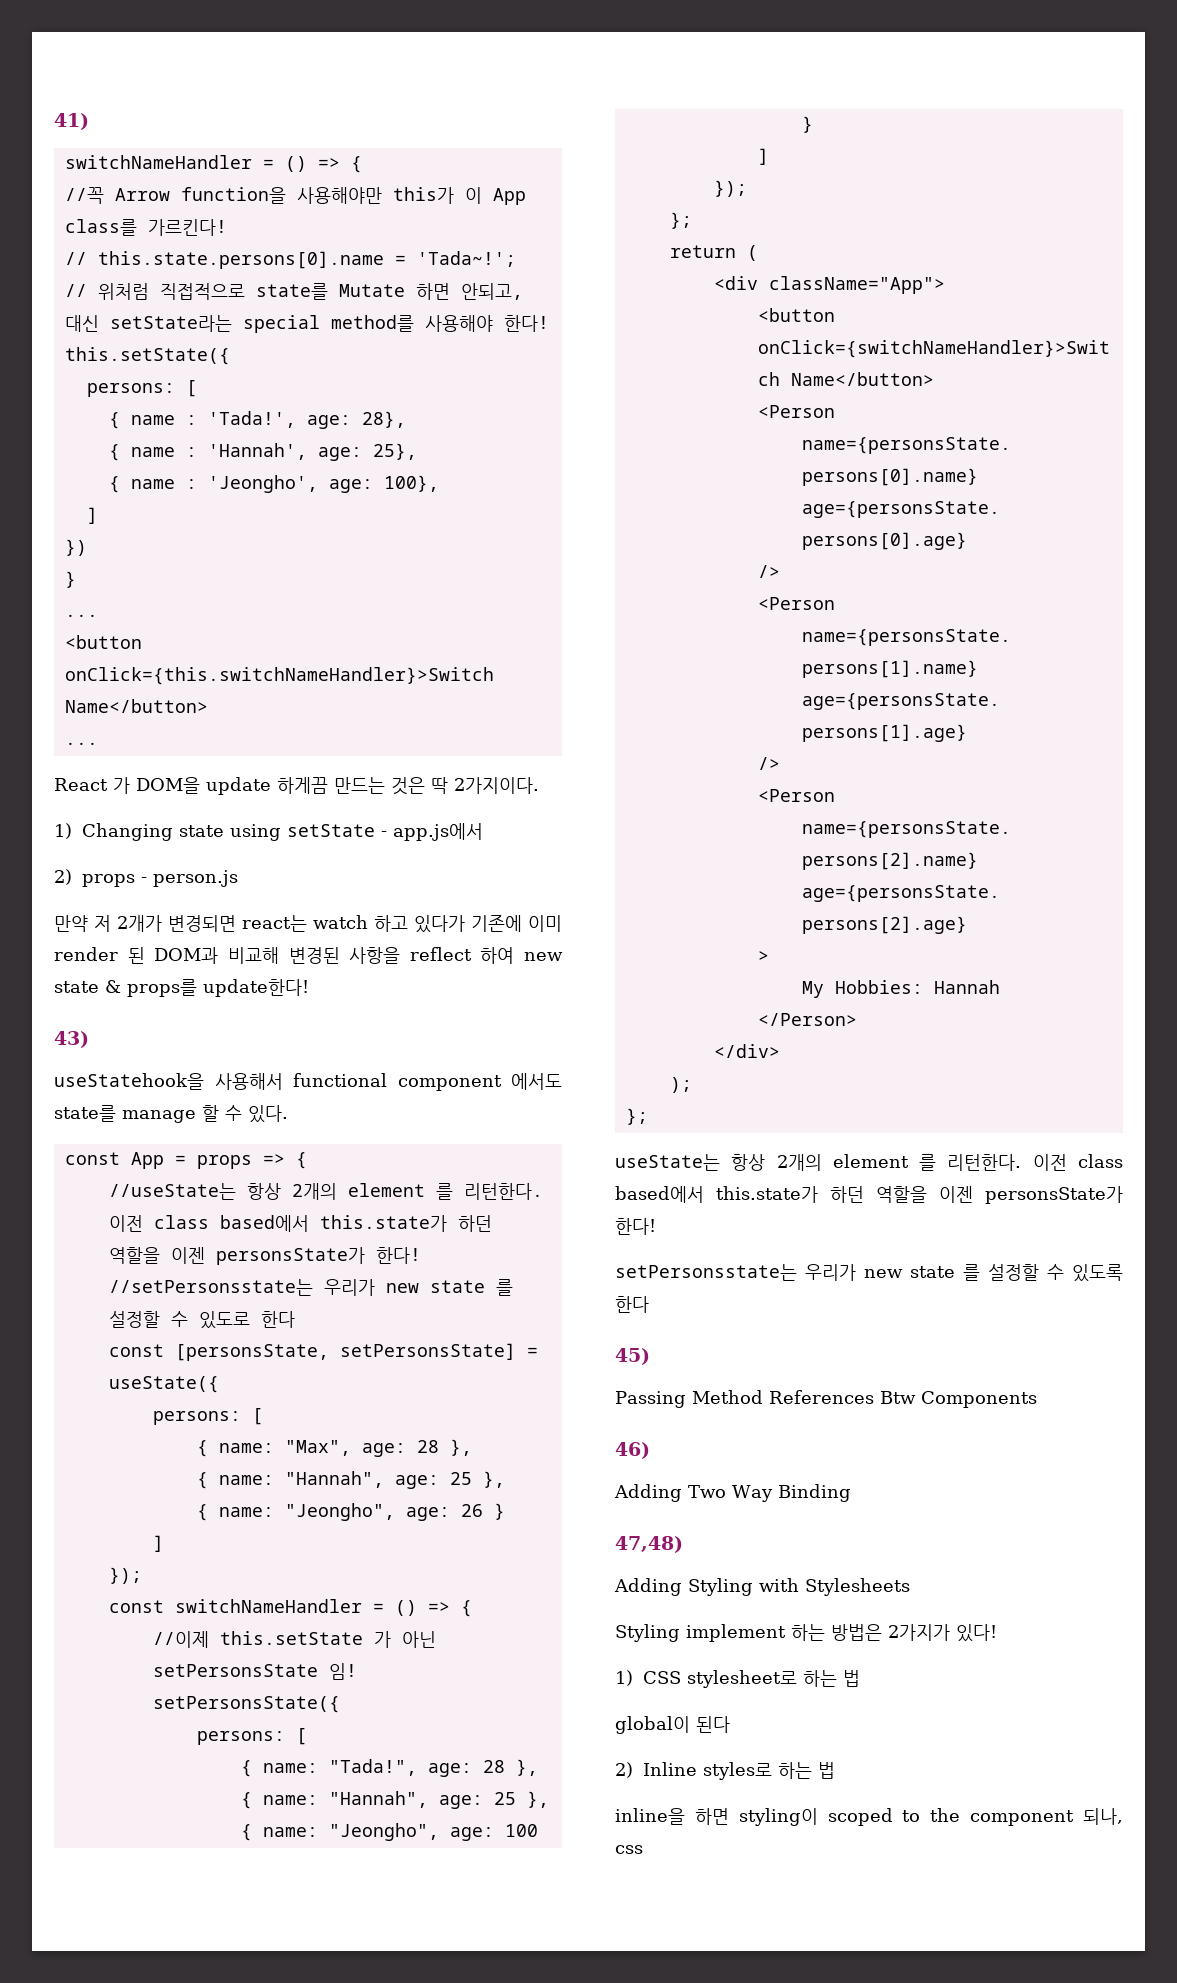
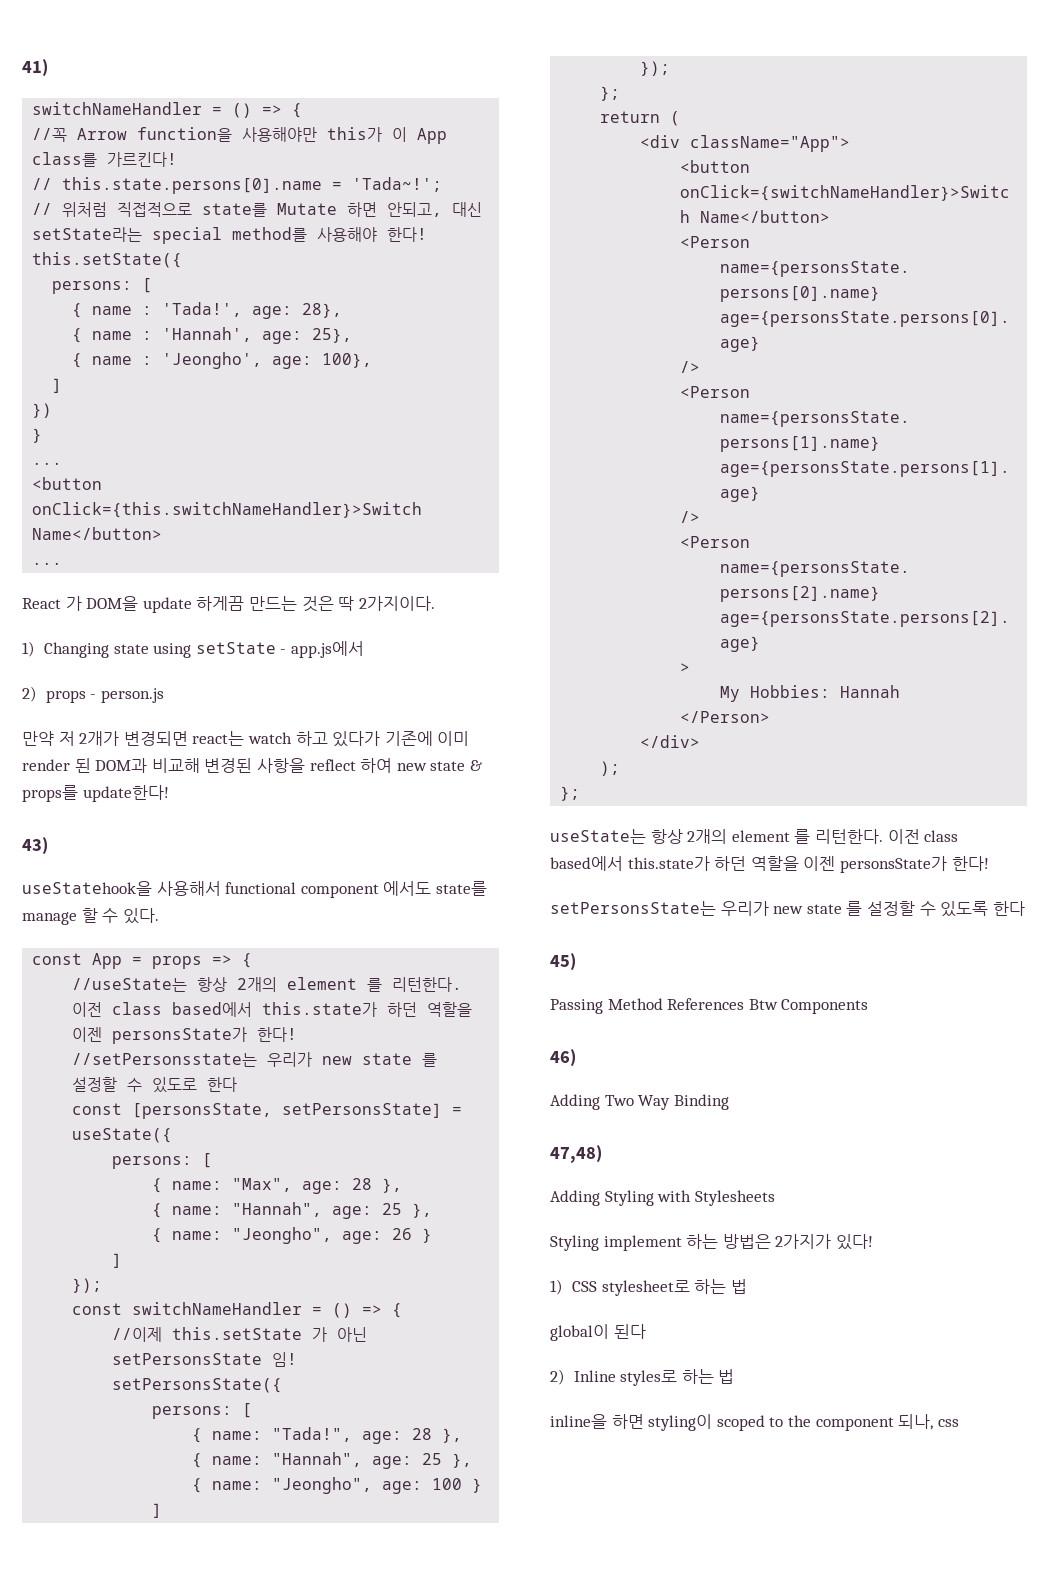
- setPersonsstate는 우리가 new state 를 설정할 수 있도록 한다
+ setPersonsState는 우리가 new state 를 설정할 수 있도록 한다

